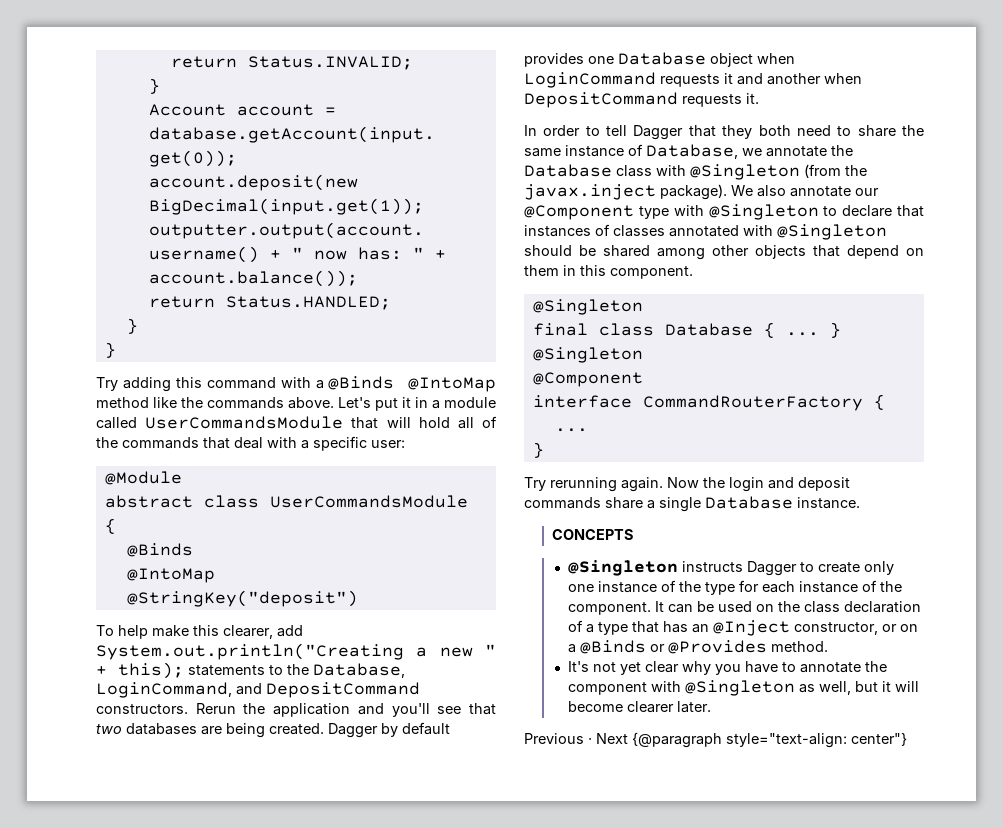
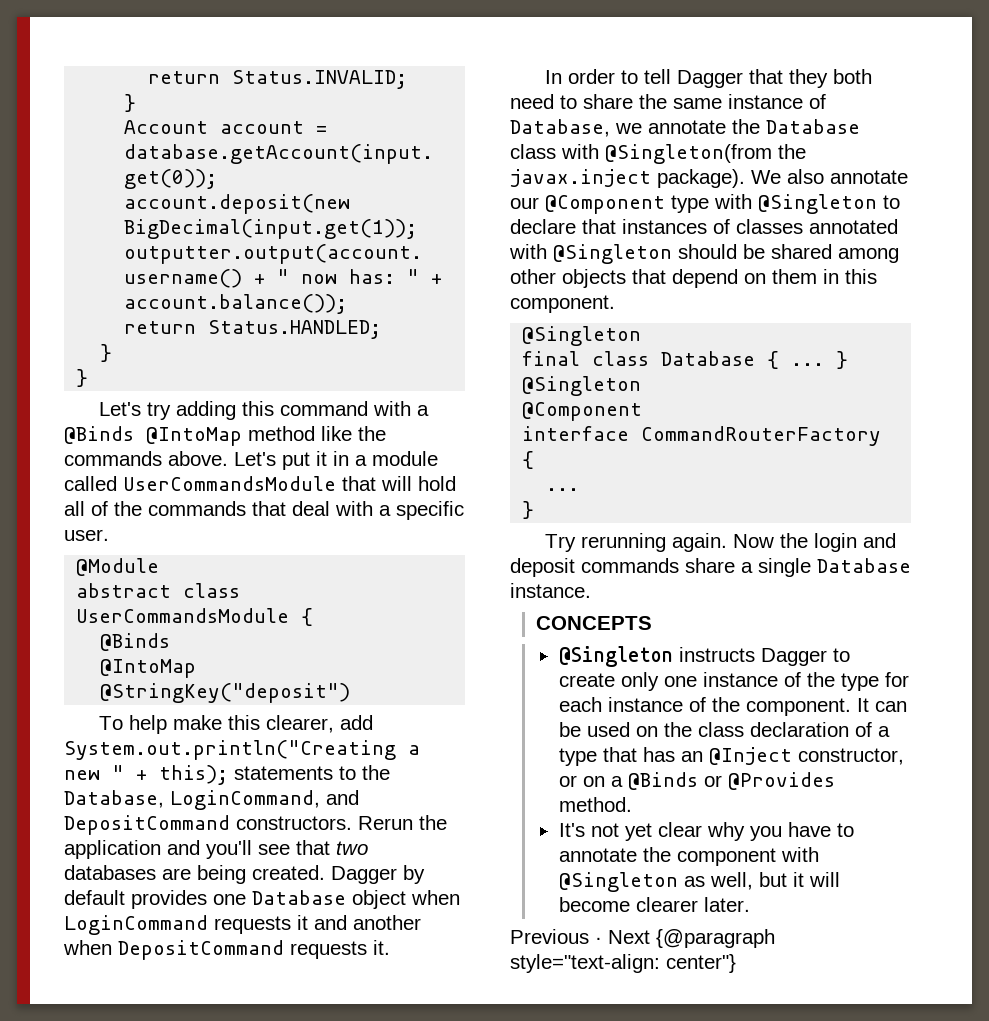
- Try adding this command with a @Binds @IntoMap method like the commands above.
+ Let's try adding this command with a @Binds @IntoMap method like the commands above.
- Let's put it in a module called UserCommandsModule that will hold all of the commands that deal with a specific user:
+ Let's put it in a module called UserCommandsModule that will hold all of the commands that deal with a specific user.
- In order to tell Dagger that they both need to share the same instance of Database, we annotate the Database class with @Singleton (from the javax.inject package).
+ In order to tell Dagger that they both need to share the same instance of Database, we annotate the Database class with @Singleton(from the javax.inject package).

